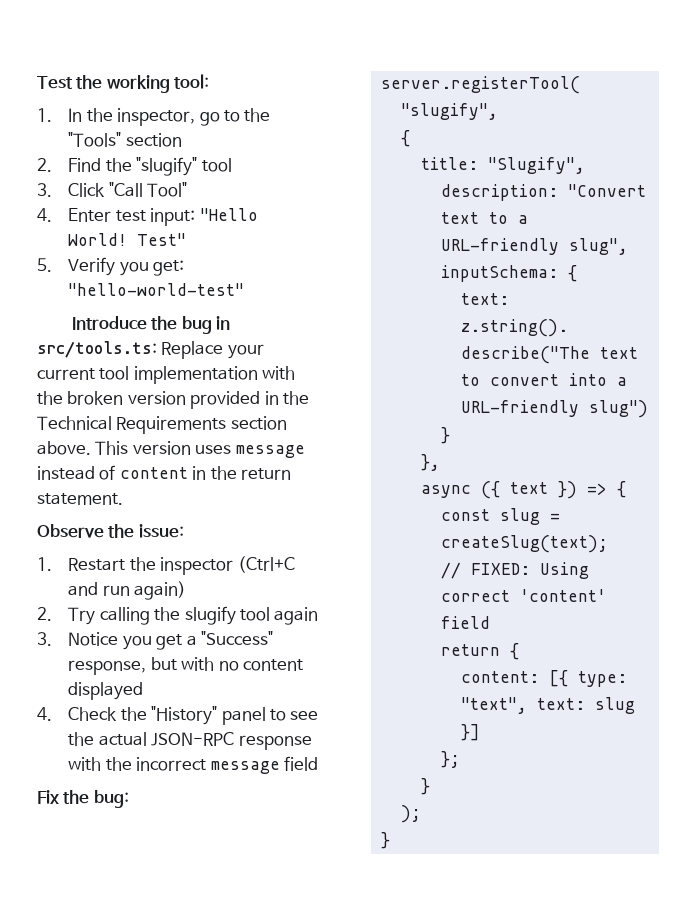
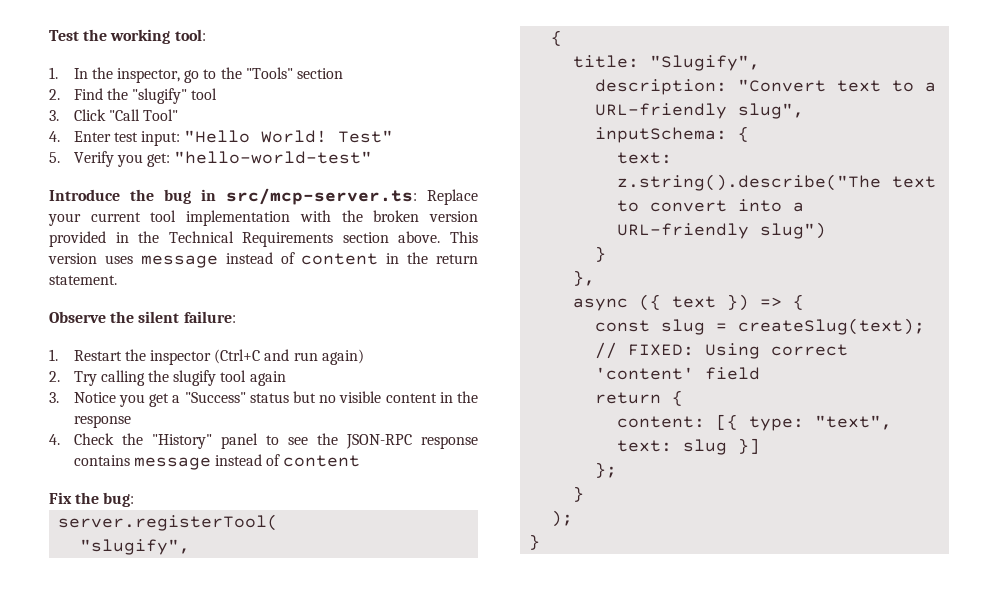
- Introduce the bug in src/tools.ts: Replace your current tool implementation with the broken version provided in the Technical Requirements section above.
+ Introduce the bug in src/mcp-server.ts: Replace your current tool implementation with the broken version provided in the Technical Requirements section above.
- Observe the issue:
+ Observe the silent failure:
- 3. Notice you get a "Success" response, but with no content displayed
+ 3. Notice you get a "Success" status but no visible content in the response
- 4. Check the "History" panel to see the actual JSON-RPC response with the incorrect message field
+ 4. Check the "History" panel to see the JSON-RPC response contains message instead of content

